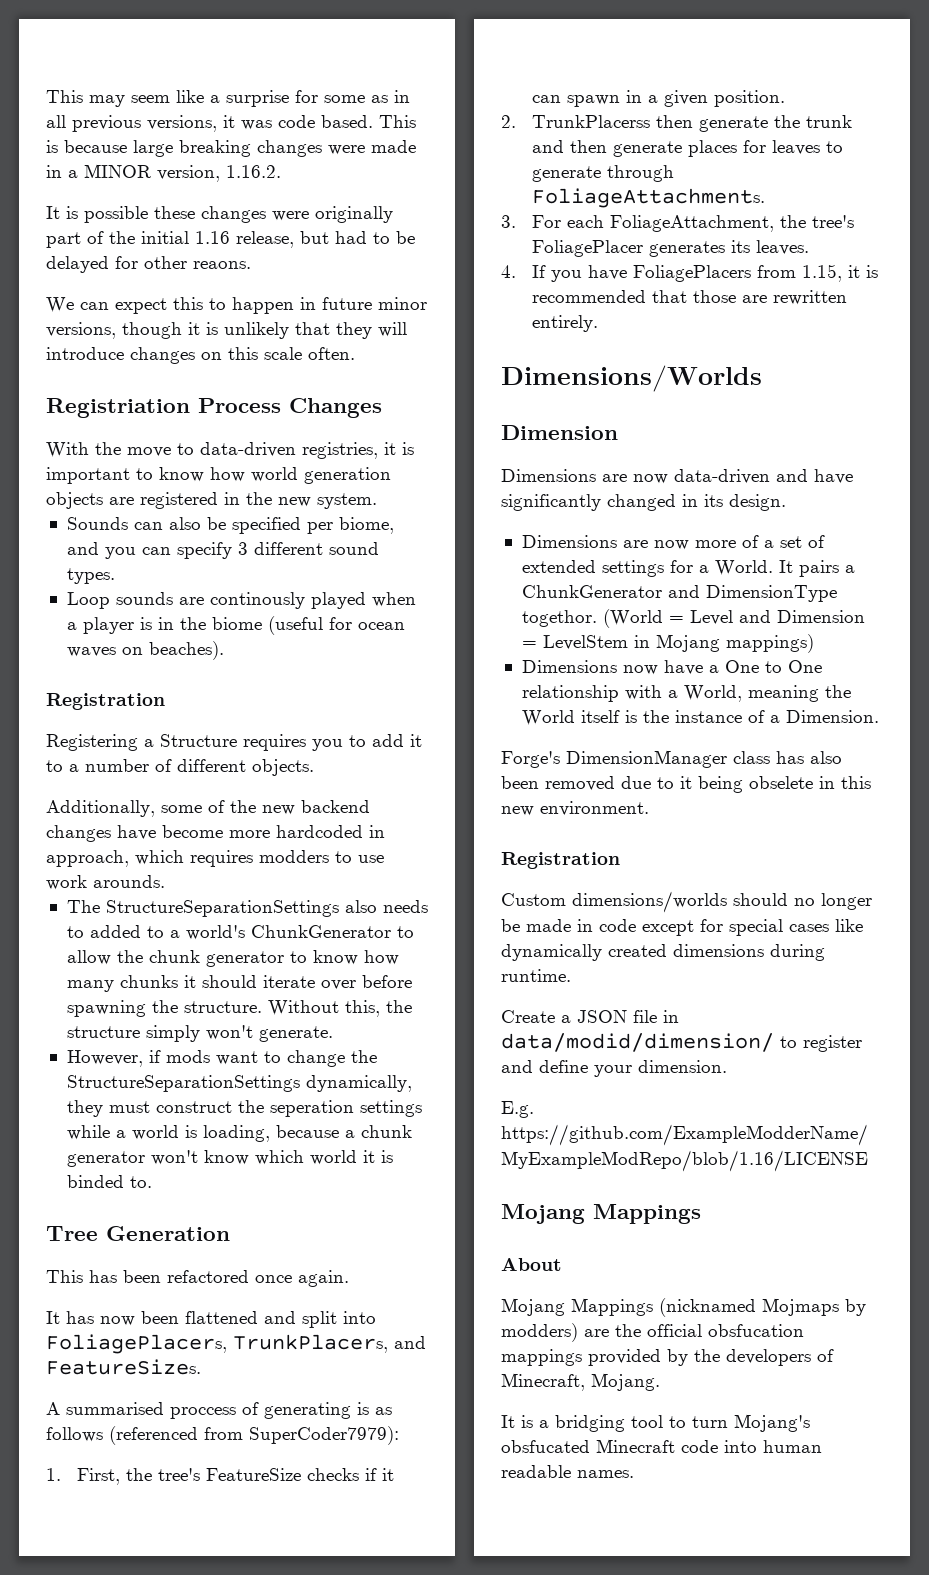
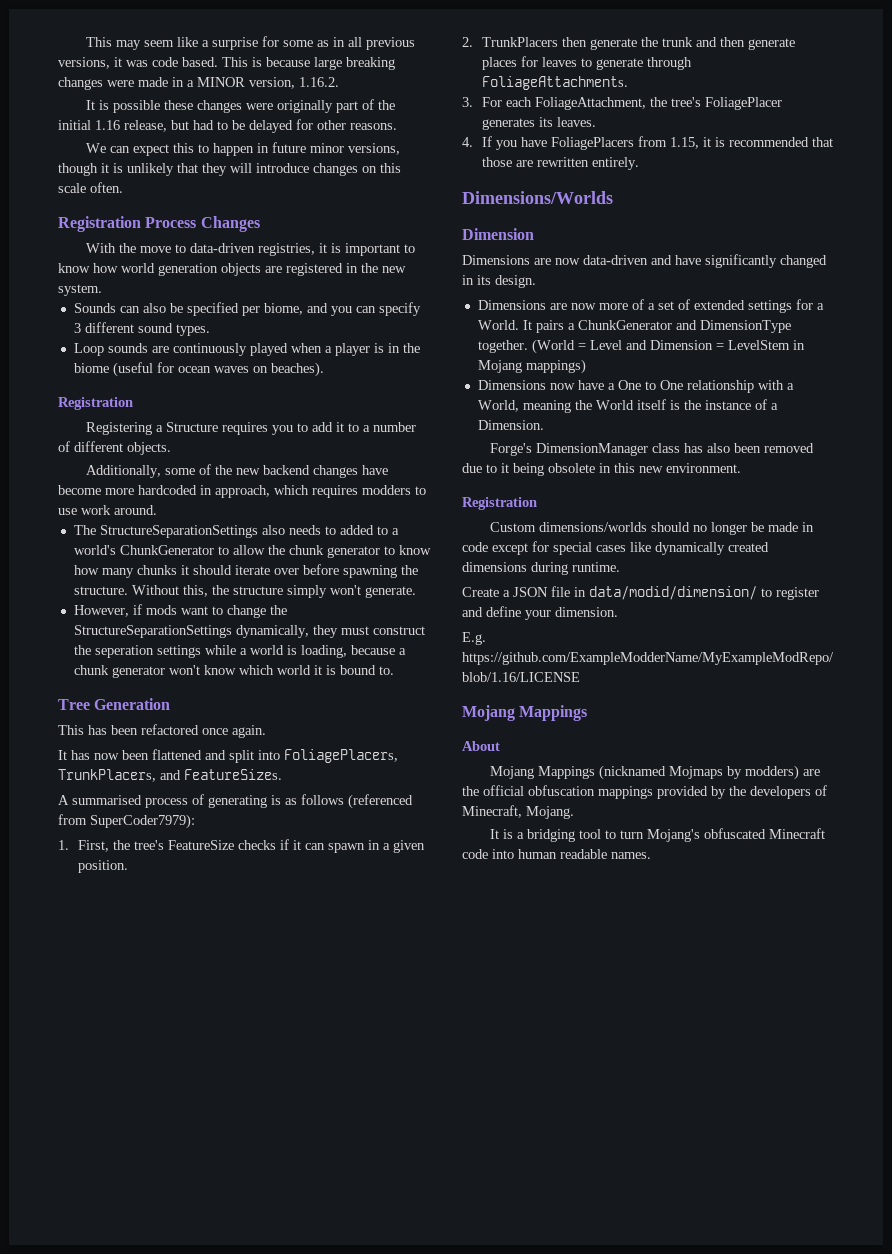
- It is possible these changes were originally part of the initial 1.16 release, but had to be delayed for other reaons.
+ It is possible these changes were originally part of the initial 1.16 release, but had to be delayed for other reasons.
- Registriation Process Changes
+ Registration Process Changes
- Loop sounds are continously played when a player is in the biome (useful for ocean waves on beaches).
+ Loop sounds are continuously played when a player is in the biome (useful for ocean waves on beaches).
- Additionally, some of the new backend changes have become more hardcoded in approach, which requires modders to use work arounds.
+ Additionally, some of the new backend changes have become more hardcoded in approach, which requires modders to use work around.
- However, if mods want to change the StructureSeparationSettings dynamically, they must construct the seperation settings while a world is loading, because a chunk generator won't know which world it is binded to.
+ However, if mods want to change the StructureSeparationSettings dynamically, they must construct the seperation settings while a world is loading, because a chunk generator won't know which world it is bound to.
- A summarised proccess of generating is as follows (referenced from SuperCoder7979):
+ A summarised process of generating is as follows (referenced from SuperCoder7979):
- 2. TrunkPlacerss then generate the trunk and then generate places for leaves to generate through FoliageAttachments.
+ 2. TrunkPlacers then generate the trunk and then generate places for leaves to generate through FoliageAttachments.
- It pairs a ChunkGenerator and DimensionType togethor.
+ It pairs a ChunkGenerator and DimensionType together.
- Forge's DimensionManager class has also been removed due to it being obselete in this new environment.
+ Forge's DimensionManager class has also been removed due to it being obsolete in this new environment.
- Mojang Mappings (nicknamed Mojmaps by modders) are the official obsfucation mappings provided by the developers of Minecraft, Mojang.
+ Mojang Mappings (nicknamed Mojmaps by modders) are the official obfuscation mappings provided by the developers of Minecraft, Mojang.
- It is a bridging tool to turn Mojang's obsfucated Minecraft code into human readable names.
+ It is a bridging tool to turn Mojang's obfuscated Minecraft code into human readable names.

